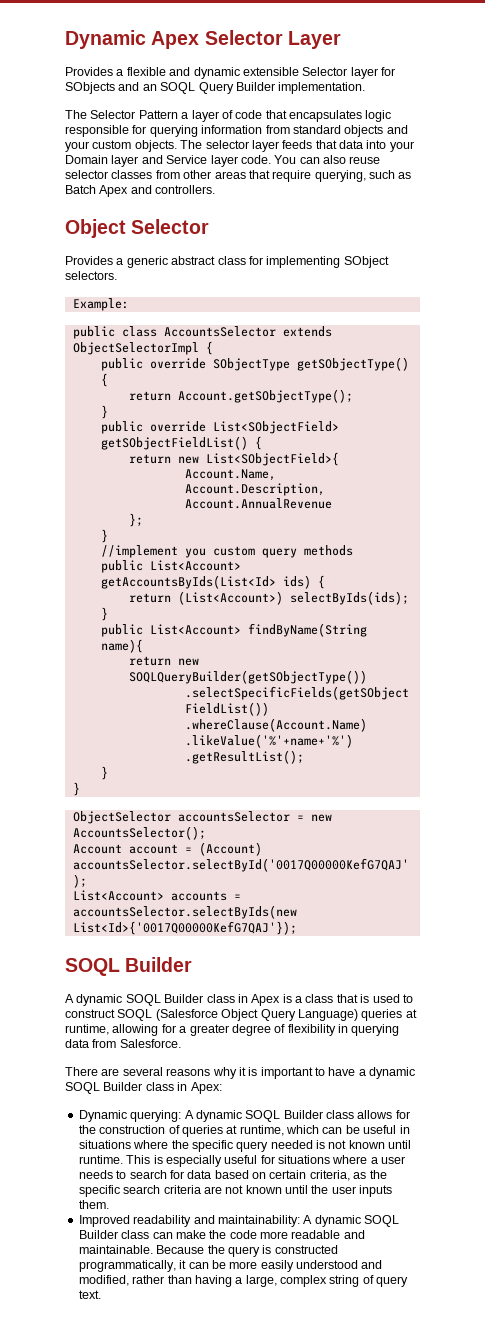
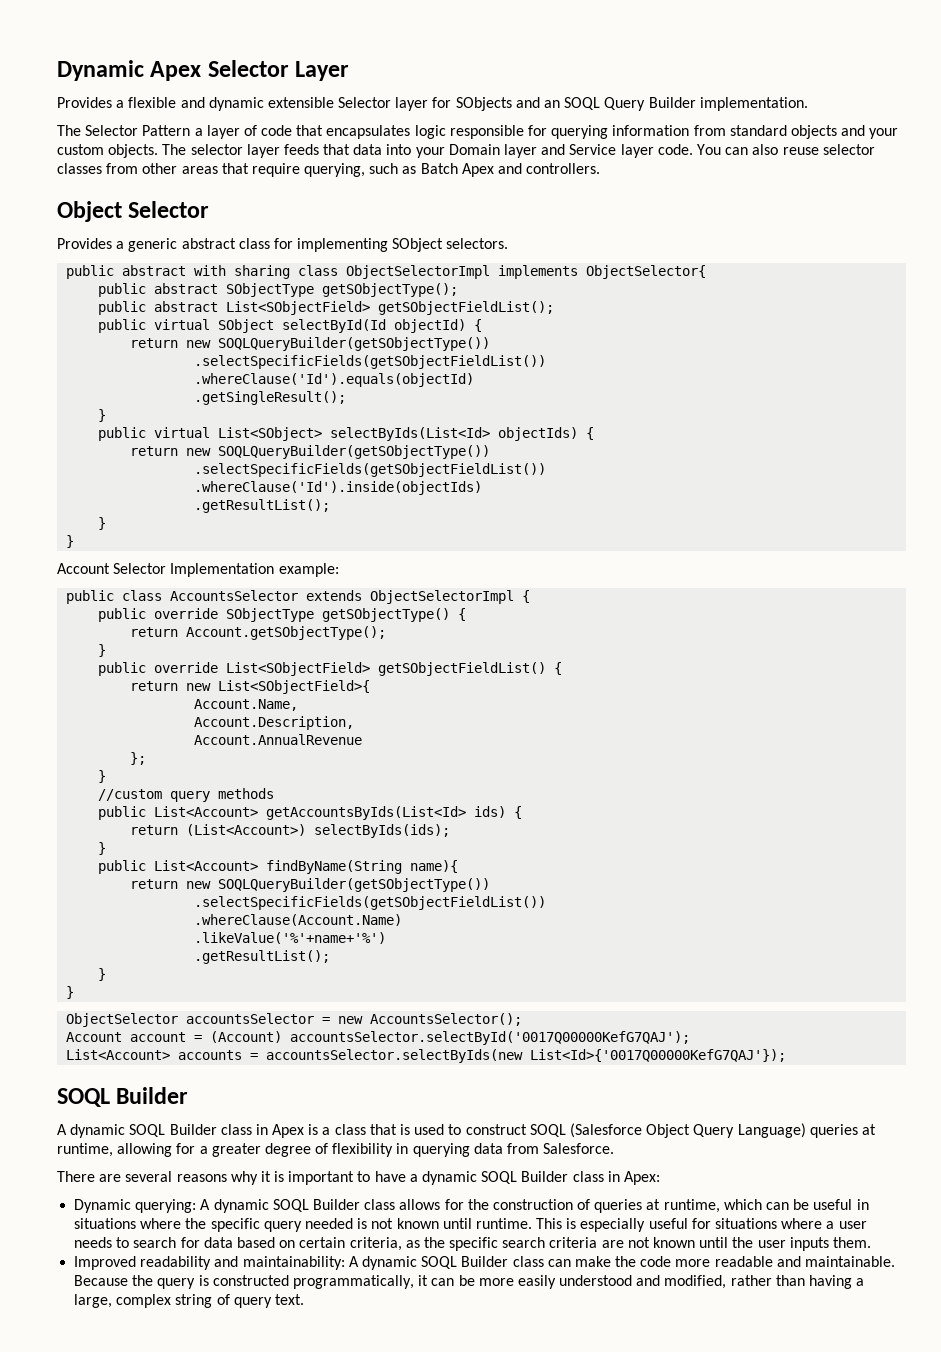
- Example:
+ public abstract with sharing class ObjectSelectorImpl implements ObjectSelector{
+ public abstract SObjectType getSObjectType();
+ public abstract List<SObjectField> getSObjectFieldList();
+ public virtual SObject selectById(Id objectId) {
+ return new SOQLQueryBuilder(getSObjectType())
+ .selectSpecificFields(getSObjectFieldList())
+ .whereClause('Id').equals(objectId)
+ .getSingleResult();
+ }
+ public virtual List<SObject> selectByIds(List<Id> objectIds) {
+ return new SOQLQueryBuilder(getSObjectType())
+ .selectSpecificFields(getSObjectFieldList())
+ .whereClause('Id').inside(objectIds)
+ .getResultList();
+ }
+ }
+ Account Selector Implementation example:
- //implement you custom query methods
+ //custom query methods

